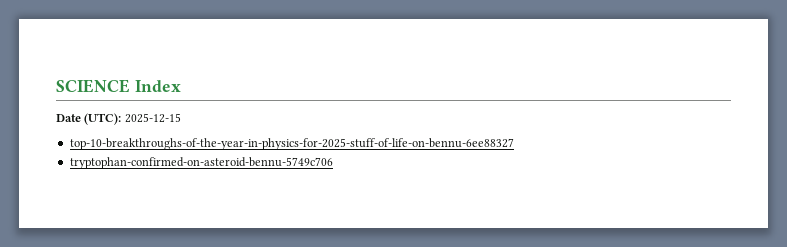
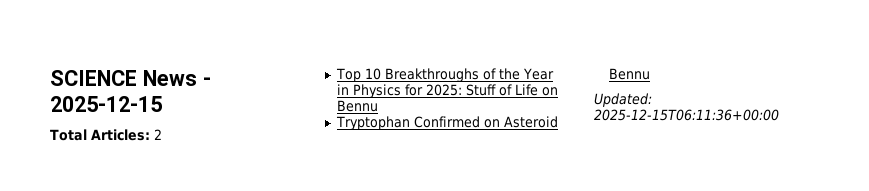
- SCIENCE Index
- Date (UTC): 2025-12-15
- top-10-breakthroughs-of-the-year-in-physics-for-2025-stuff-of-life-on-bennu-6ee88327
- tryptophan-confirmed-on-asteroid-bennu-5749c706
+ SCIENCE News - 2025-12-15
+ Total Articles: 2
+ Top 10 Breakthroughs of the Year in Physics for 2025: Stuff of Life on Bennu
+ Tryptophan Confirmed on Asteroid Bennu
+ Updated: 2025-12-15T06:11:36+00:00

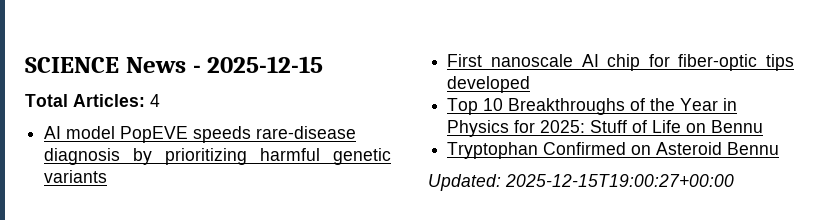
- Total Articles: 2
+ Total Articles: 4
+ AI model PopEVE speeds rare‑disease diagnosis by prioritizing harmful genetic variants
+ First nanoscale AI chip for fiber‑optic tips developed
- Updated: 2025-12-15T06:11:36+00:00
+ Updated: 2025-12-15T19:00:27+00:00

